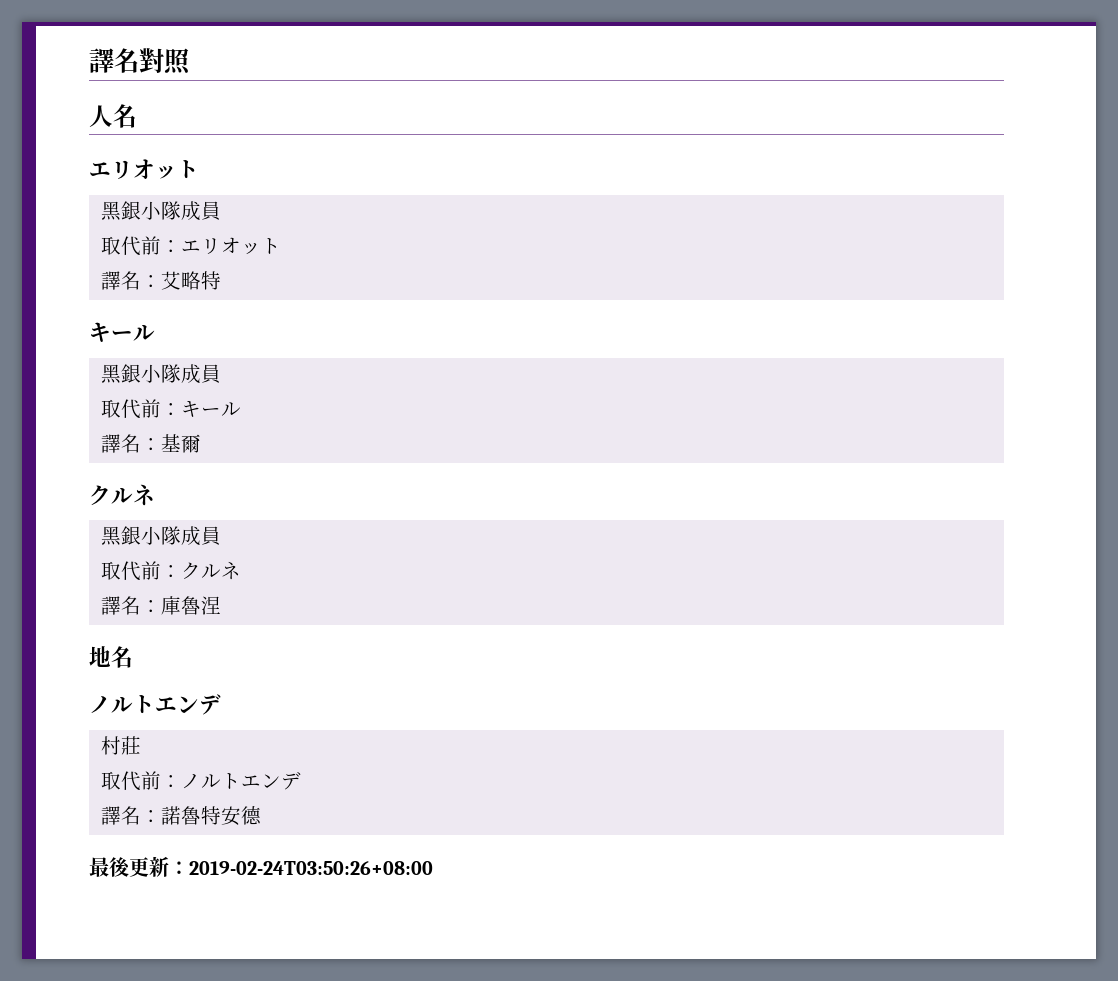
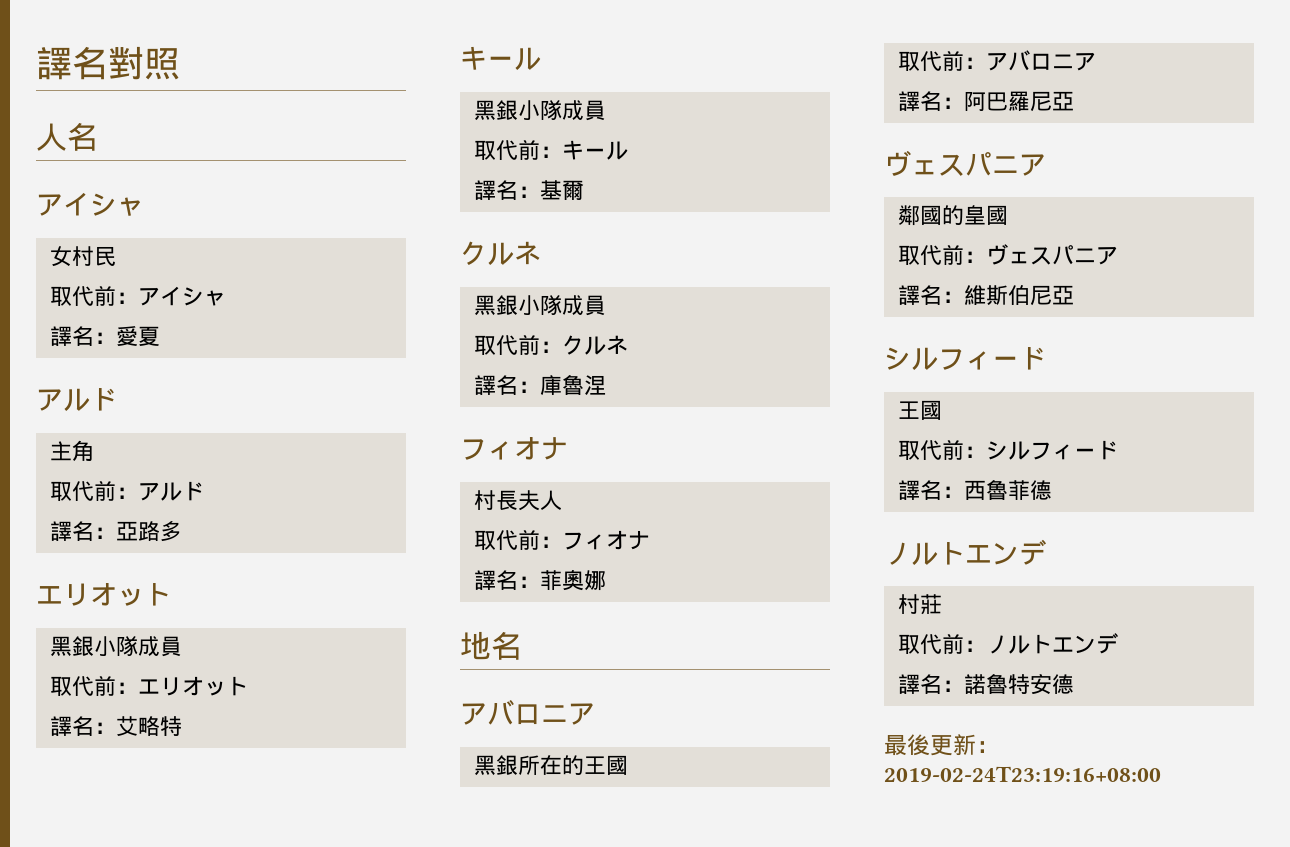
  人名
+ アイシャ
+ 女村民
+ 取代前：アイシャ
+ 譯名：愛夏
+ アルド
+ 主角
+ 取代前：アルド
+ 譯名：亞路多
  譯名：庫魯涅
+ フィオナ
+ 村長夫人
+ 取代前：フィオナ
+ 譯名：菲奧娜
  地名
+ アバロニア
+ 黑銀所在的王國
+ 取代前：アバロニア
+ 譯名：阿巴羅尼亞
+ ヴェスパニア
+ 鄰國的皇國
+ 取代前：ヴェスパニア
+ 譯名：維斯伯尼亞
+ シルフィード
+ 王國
+ 取代前：シルフィード
+ 譯名：西魯菲德
- 最後更新：2019-02-24T03:50:26+08:00
+ 最後更新：2019-02-24T23:19:16+08:00

